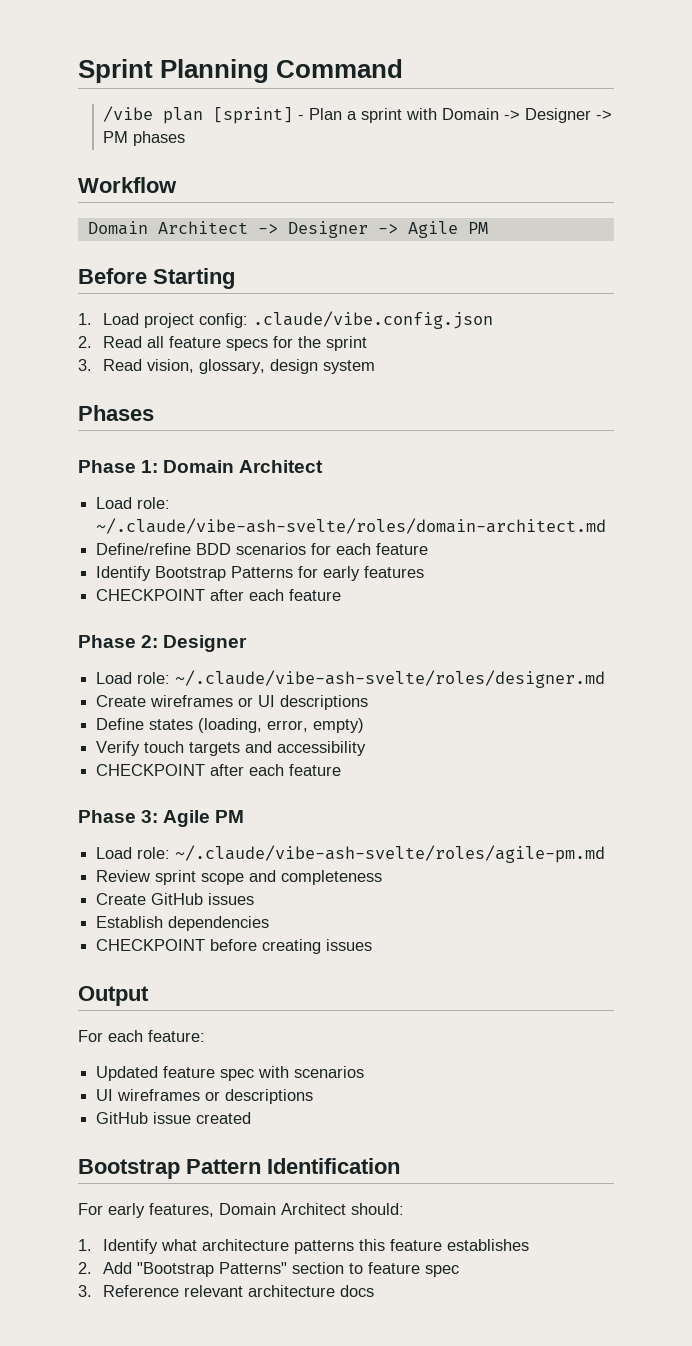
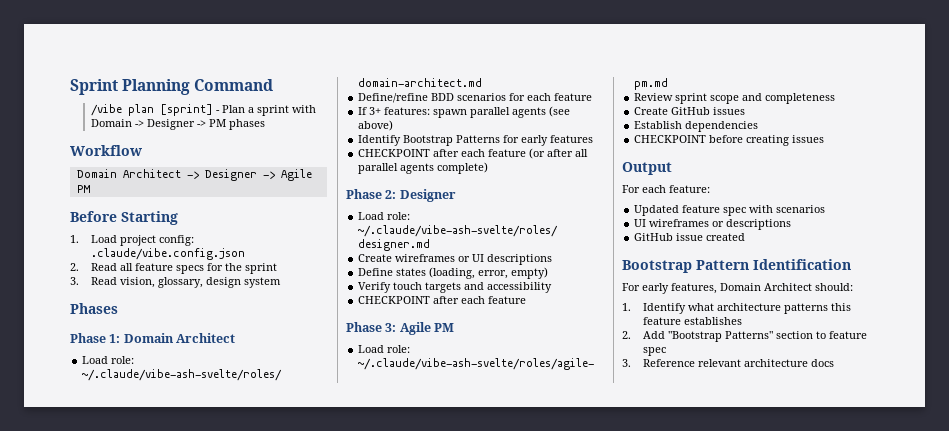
+ If 3+ features: spawn parallel agents (see above)
  Identify Bootstrap Patterns for early features
- CHECKPOINT after each feature
+ CHECKPOINT after each feature (or after all parallel agents complete)

